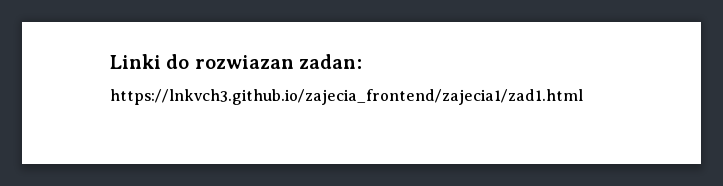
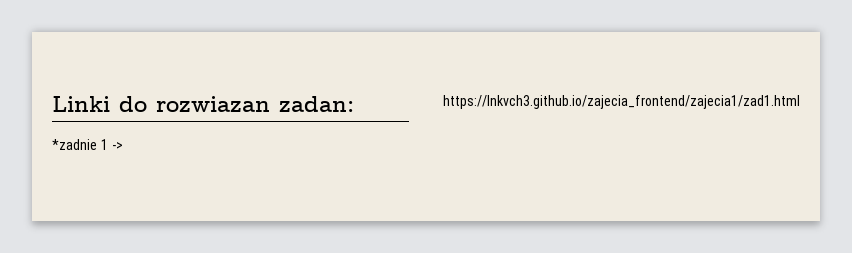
- https://lnkvch3.github.io/zajecia_frontend/zajecia1/zad1.html
+ *zadnie 1 -> https://lnkvch3.github.io/zajecia_frontend/zajecia1/zad1.html

